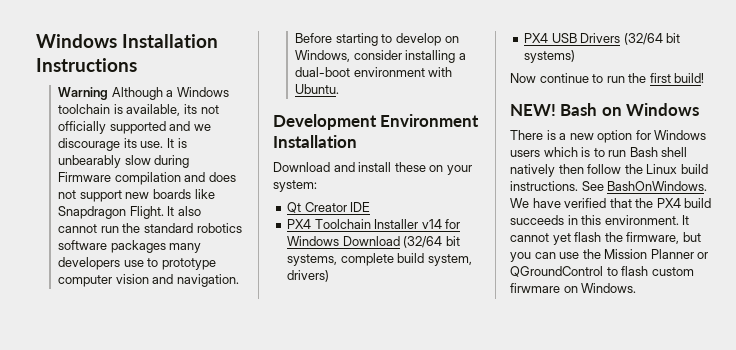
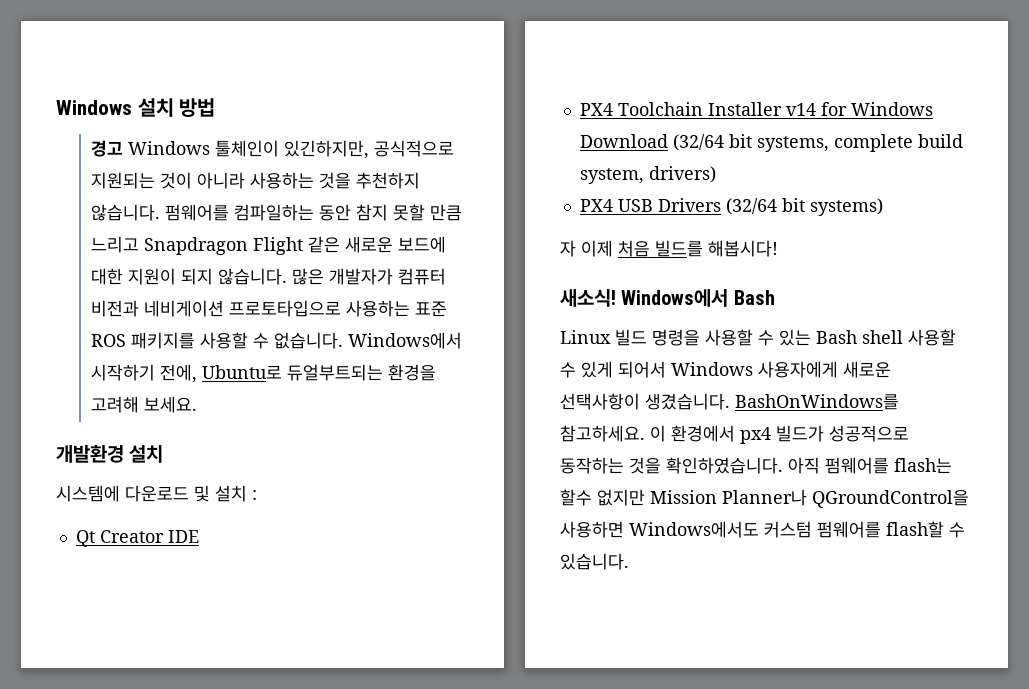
- Windows Installation Instructions
- Warning Although a Windows toolchain is available, its not officially supported and we discourage its use. It is unbearably slow during Firmware compilation and does not support new boards like Snapdragon Flight. It also cannot run the standard robotics software packages many developers use to prototype computer vision and navigation. Before starting to develop on Windows, consider installing a dual-boot environment with Ubuntu.
- Development Environment Installation
- Download and install these on your system:
+ Windows 설치 방법
+ 경고 Windows 툴체인이 있긴하지만, 공식적으로 지원되는 것이 아니라 사용하는 것을 추천하지 않습니다. 펌웨어를 컴파일하는 동안 참지 못할 만큼 느리고 Snapdragon Flight 같은 새로운 보드에 대한 지원이 되지 않습니다. 많은 개발자가 컴퓨터 비전과 네비게이션 프로토타입으로 사용하는 표준 ROS 패키지를 사용할 수 없습니다. Windows에서 시작하기 전에, Ubuntu로 듀얼부트되는 환경을 고려해 보세요.
+ 개발환경 설치
+ 시스템에 다운로드 및 설치 :
- Now continue to run the first build!
- NEW! Bash on Windows
- There is a new option for Windows users which is to run Bash shell natively then follow the Linux build instructions. See BashOnWindows. We have verified that the PX4 build succeeds in this environment. It cannot yet flash the firmware, but you can use the Mission Planner or QGroundControl to flash custom firwmare on Windows.
+ 자 이제 처음 빌드를 해봅시다!
+ 새소식! Windows에서 Bash
+ Linux 빌드 명령을 사용할 수 있는 Bash shell 사용할 수 있게 되어서 Windows 사용자에게 새로운 선택사항이 생겼습니다. BashOnWindows를 참고하세요. 이 환경에서 px4 빌드가 성공적으로 동작하는 것을 확인하였습니다. 아직 펌웨어를 flash는 할수 없지만 Mission Planner나 QGroundControl을 사용하면 Windows에서도 커스텀 펌웨어를 flash할 수 있습니다.

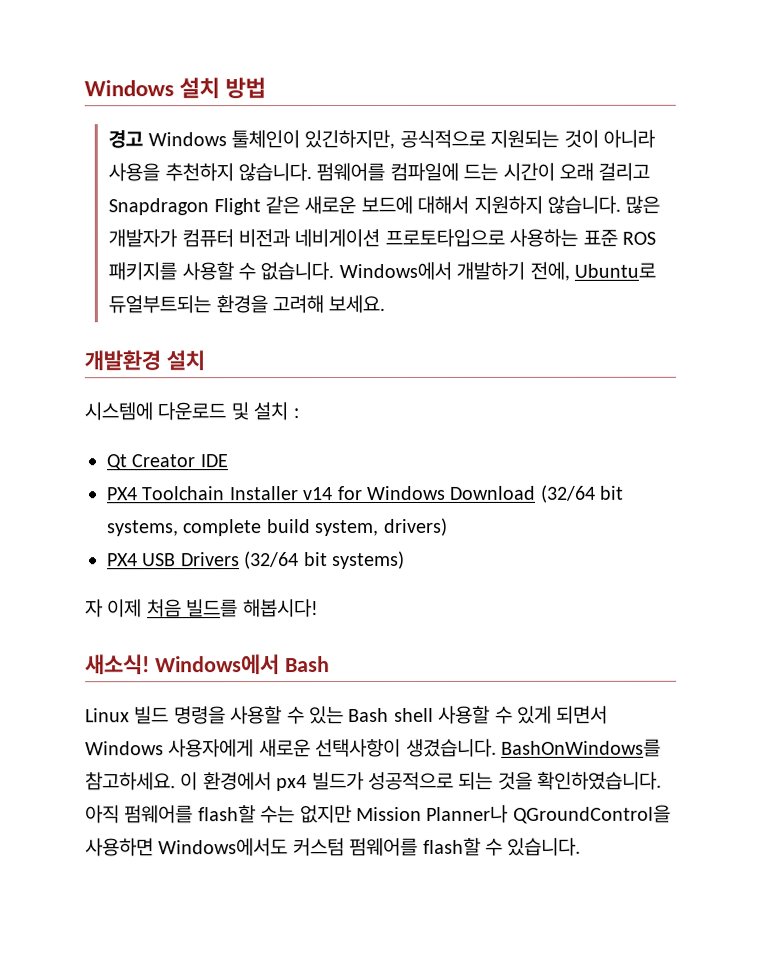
- 경고 Windows 툴체인이 있긴하지만, 공식적으로 지원되는 것이 아니라 사용하는 것을 추천하지 않습니다.
+ 경고 Windows 툴체인이 있긴하지만, 공식적으로 지원되는 것이 아니라 사용을 추천하지 않습니다.
- 펌웨어를 컴파일하는 동안 참지 못할 만큼 느리고 Snapdragon Flight 같은 새로운 보드에 대한 지원이 되지 않습니다.
+ 펌웨어를 컴파일에 드는 시간이 오래 걸리고 Snapdragon Flight 같은 새로운 보드에 대해서 지원하지 않습니다.
- Windows에서 시작하기 전에, Ubuntu로 듀얼부트되는 환경을 고려해 보세요.
+ Windows에서 개발하기 전에, Ubuntu로 듀얼부트되는 환경을 고려해 보세요.
- Linux 빌드 명령을 사용할 수 있는 Bash shell 사용할 수 있게 되어서 Windows 사용자에게 새로운 선택사항이 생겼습니다.
+ Linux 빌드 명령을 사용할 수 있는 Bash shell 사용할 수 있게 되면서 Windows 사용자에게 새로운 선택사항이 생겼습니다.
- 이 환경에서 px4 빌드가 성공적으로 동작하는 것을 확인하였습니다.
+ 이 환경에서 px4 빌드가 성공적으로 되는 것을 확인하였습니다.
- 아직 펌웨어를 flash는 할수 없지만 Mission Planner나 QGroundControl을 사용하면 Windows에서도 커스텀 펌웨어를 flash할 수 있습니다.
+ 아직 펌웨어를 flash할 수는 없지만 Mission Planner나 QGroundControl을 사용하면 Windows에서도 커스텀 펌웨어를 flash할 수 있습니다.

